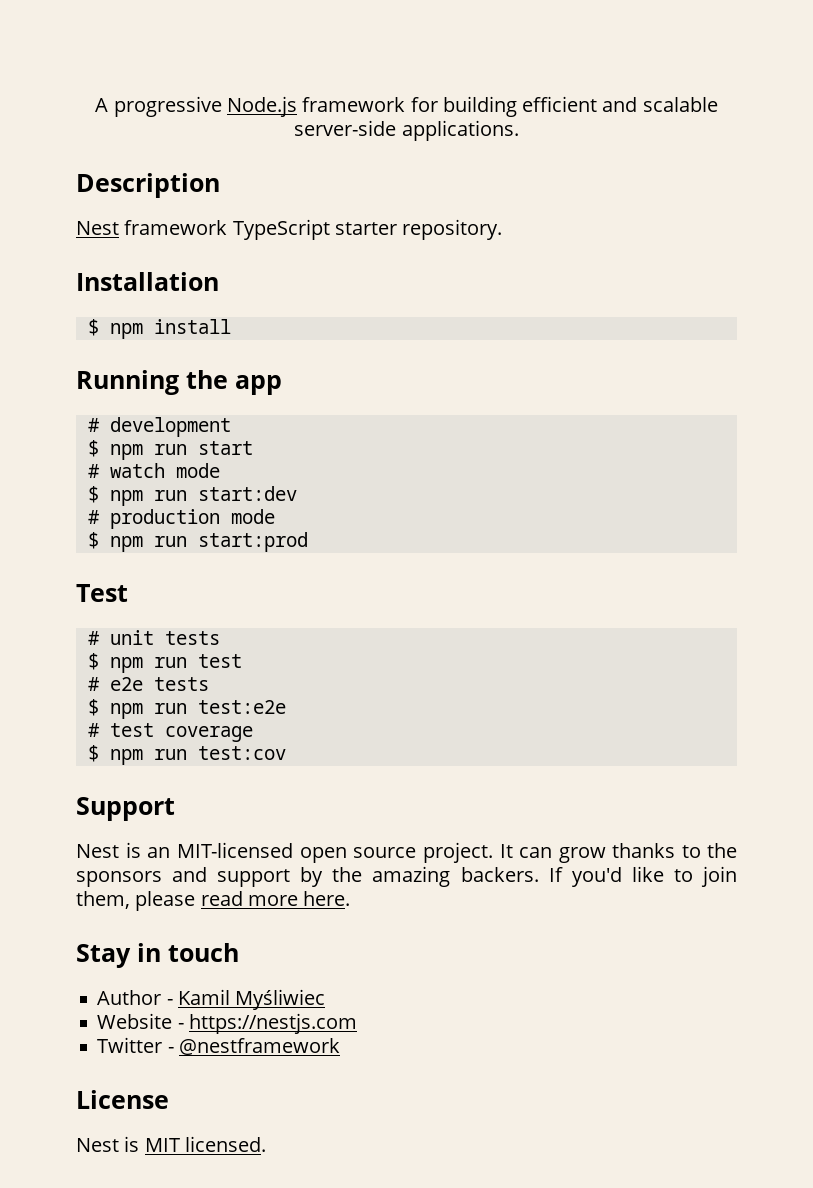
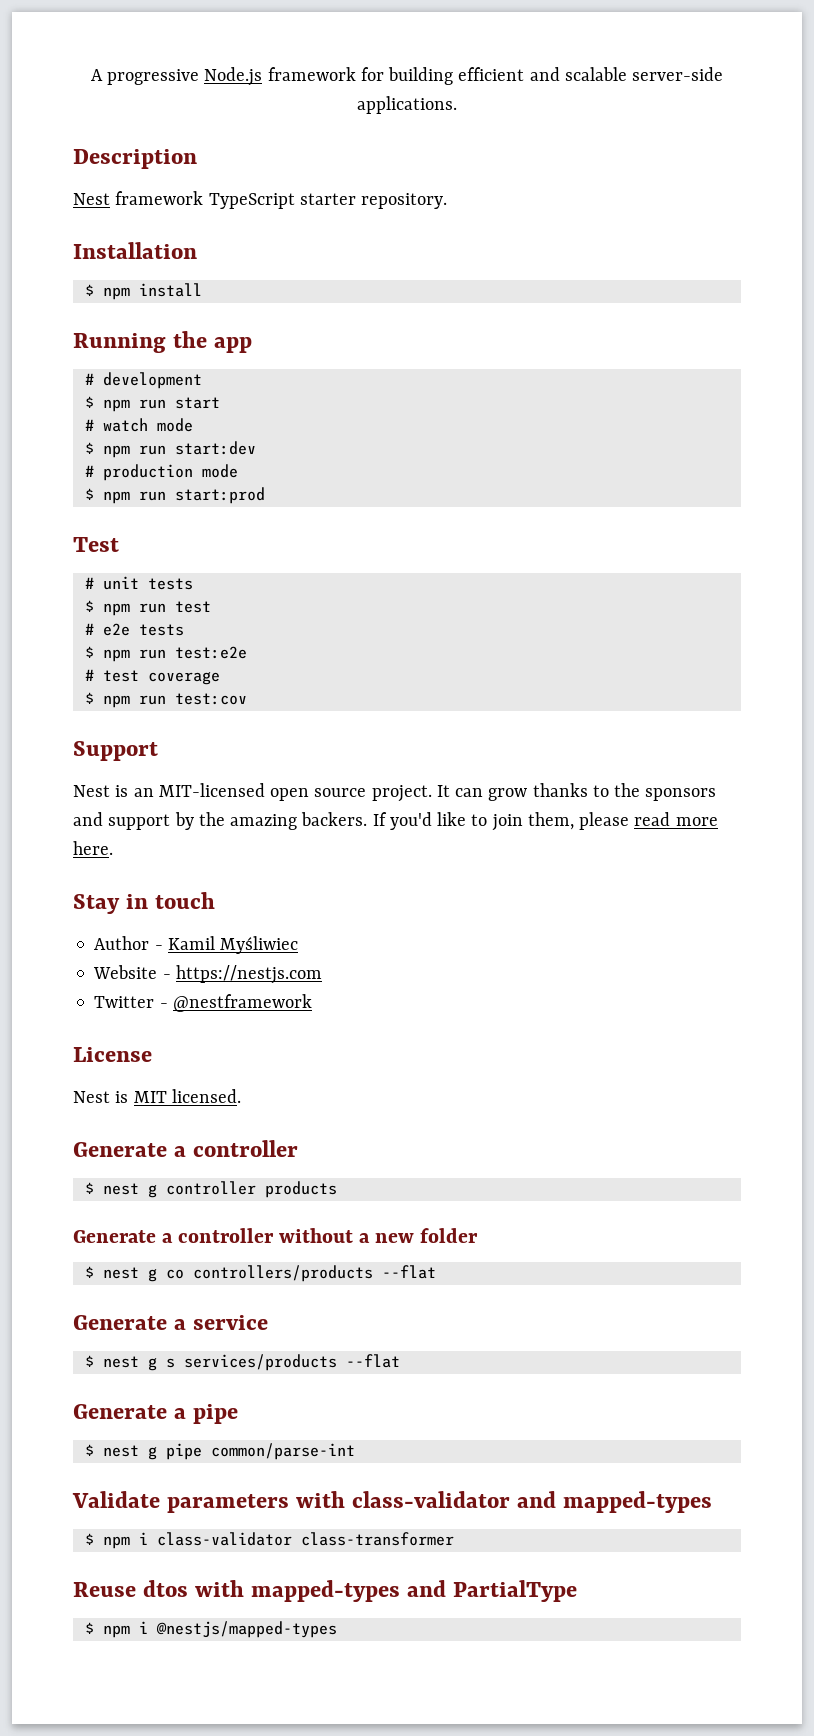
  Nest is MIT licensed.
+ Generate a controller
+ $ nest g controller products
+ Generate a controller without a new folder
+ $ nest g co controllers/products --flat
+ Generate a service
+ $ nest g s services/products --flat
+ Generate a pipe
+ $ nest g pipe common/parse-int
+ Validate parameters with class-validator and mapped-types
+ $ npm i class-validator class-transformer
+ Reuse dtos with mapped-types and PartialType
+ $ npm i @nestjs/mapped-types

